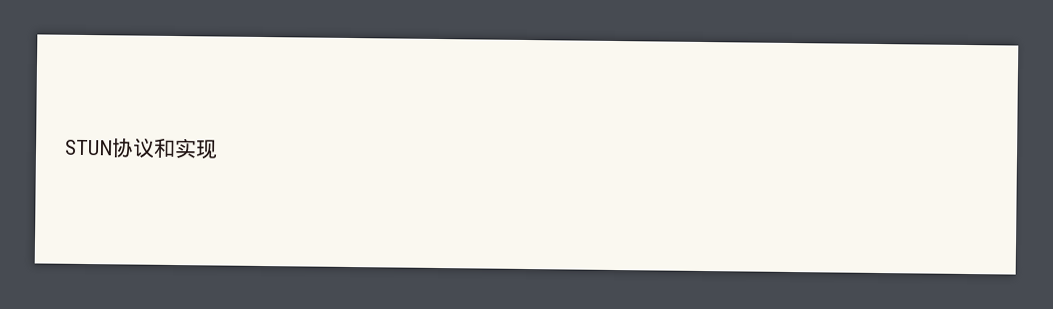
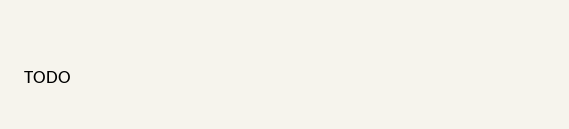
- STUN协议和实现
+ TODO

